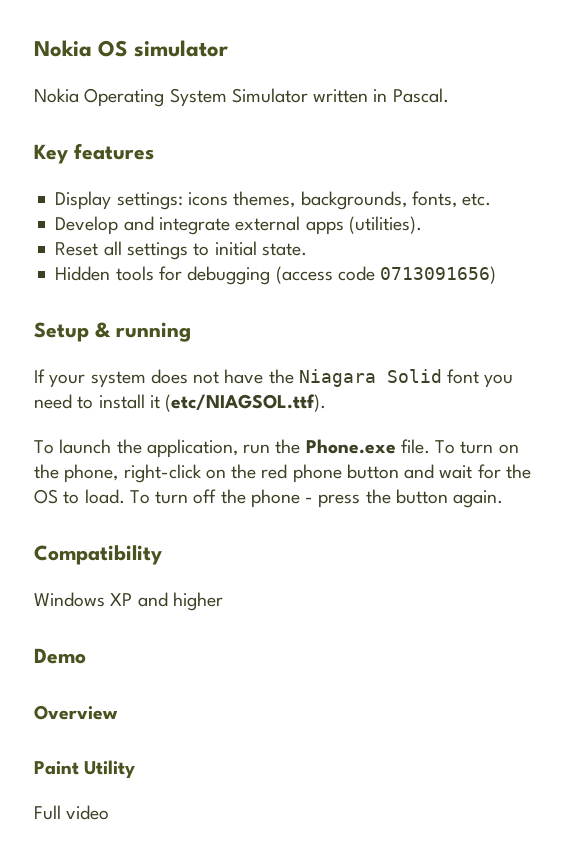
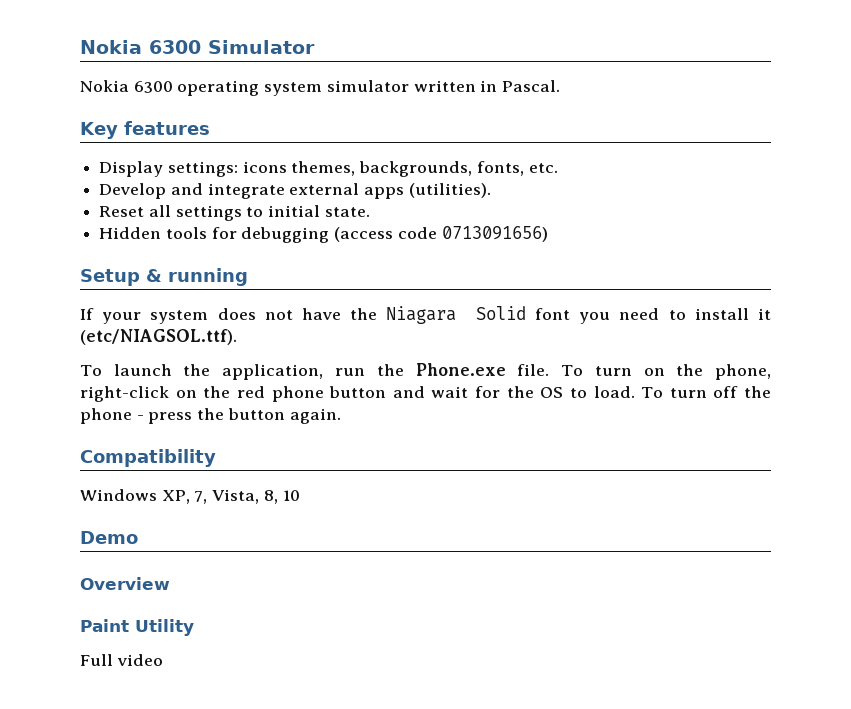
- Nokia OS simulator
- Nokia Operating System Simulator written in Pascal.
+ Nokia 6300 Simulator
+ Nokia 6300 operating system simulator written in Pascal.
- Windows XP and higher
+ Windows XP, 7, Vista, 8, 10

